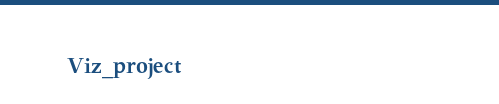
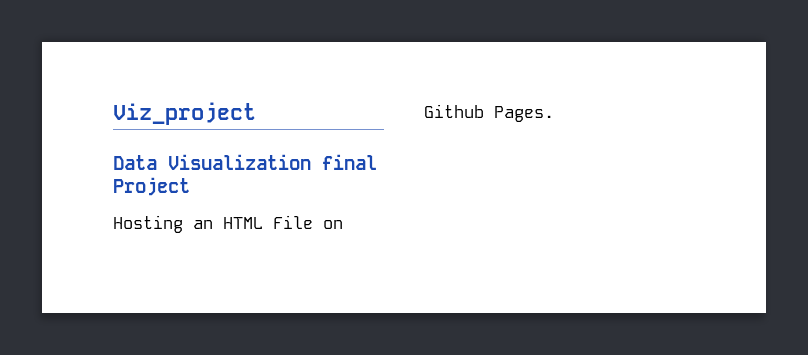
+ Data Visualization final Project
+ Hosting an HTML File on Github Pages.

